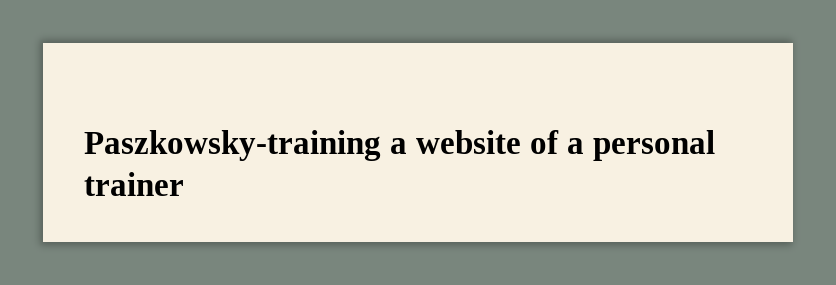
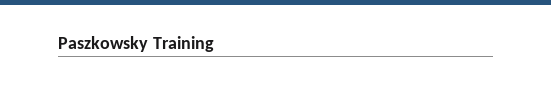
- Paszkowsky-training a website of a personal trainer
+ Paszkowsky Training

